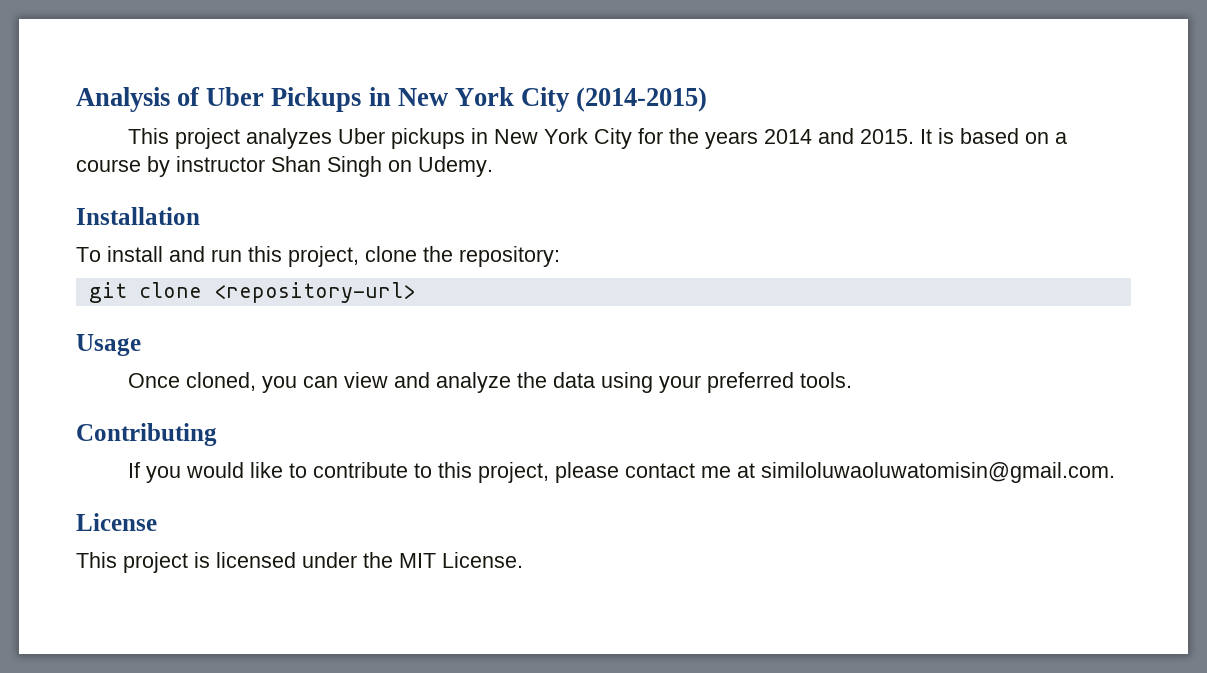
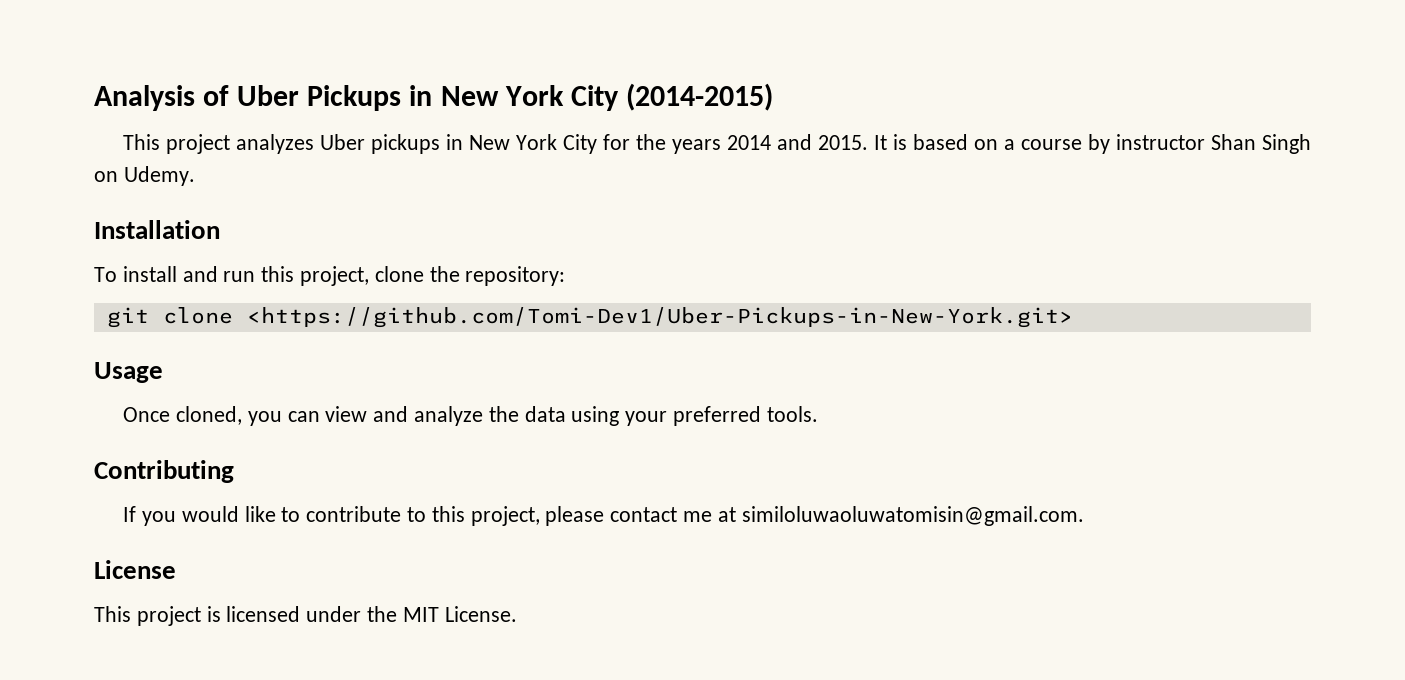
- git clone <repository-url>
+ git clone <https://github.com/Tomi-Dev1/Uber-Pickups-in-New-York.git>

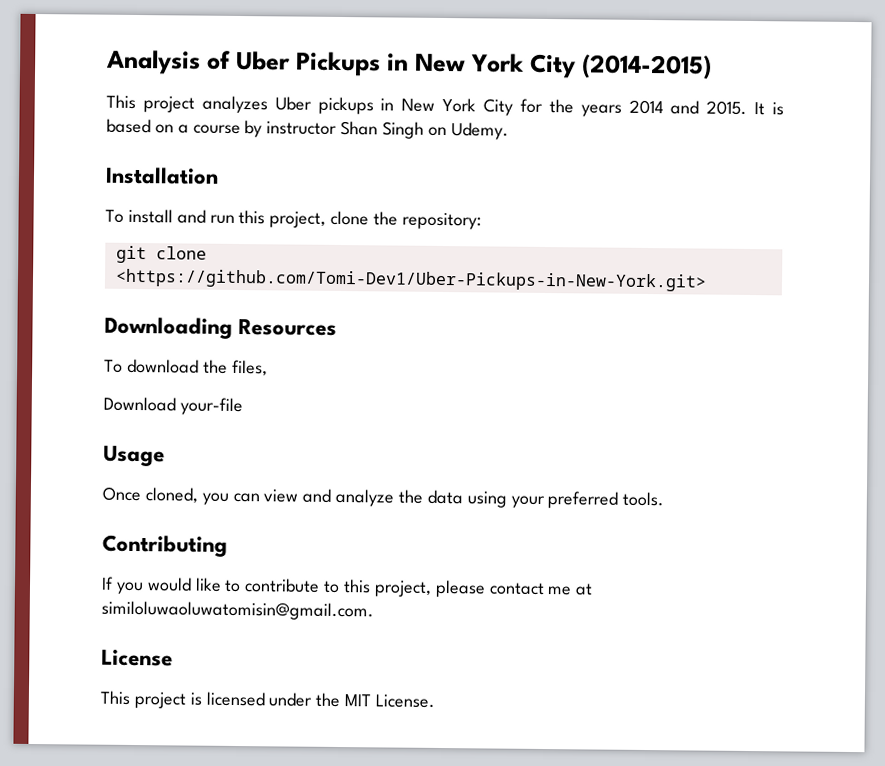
+ Downloading Resources
+ To download the files,
+ Download your-file

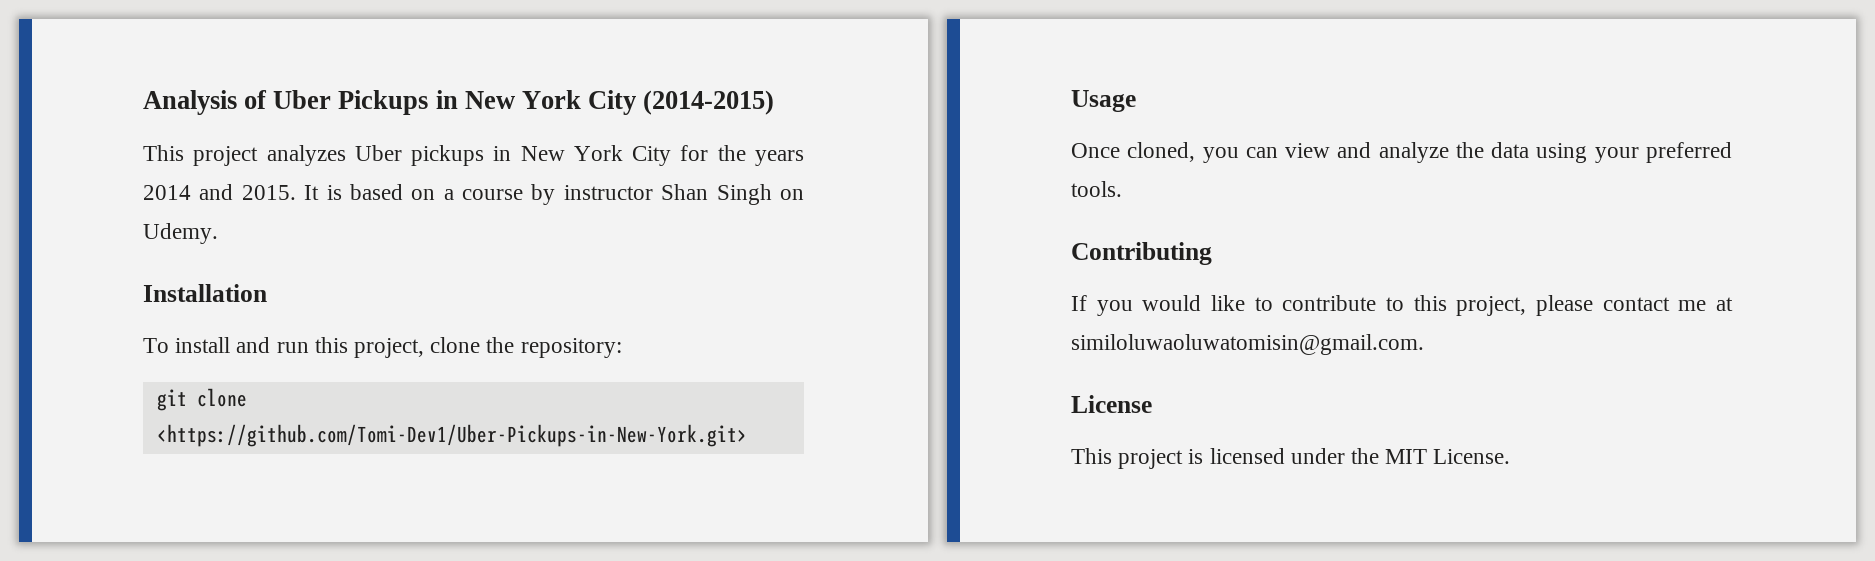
- Downloading Resources
- To download the files,
- Download your-file

